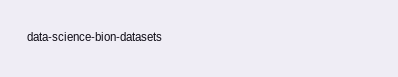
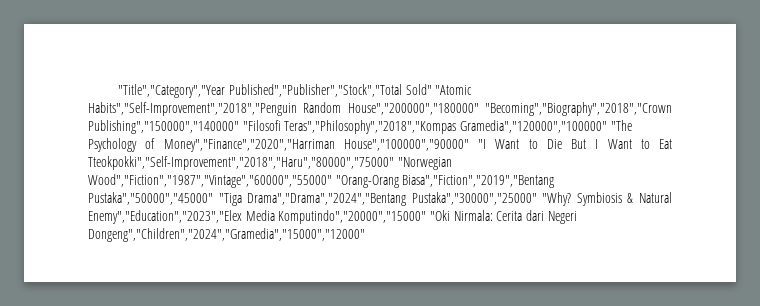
- data-science-bion-datasets
+ "Title","Category","Year Published","Publisher","Stock","Total Sold" "Atomic Habits","Self-Improvement","2018","Penguin Random House","200000","180000" "Becoming","Biography","2018","Crown Publishing","150000","140000" "Filosofi Teras","Philosophy","2018","Kompas Gramedia","120000","100000" "The Psychology of Money","Finance","2020","Harriman House","100000","90000" "I Want to Die But I Want to Eat Tteokpokki","Self-Improvement","2018","Haru","80000","75000" "Norwegian Wood","Fiction","1987","Vintage","60000","55000" "Orang-Orang Biasa","Fiction","2019","Bentang Pustaka","50000","45000" "Tiga Drama","Drama","2024","Bentang Pustaka","30000","25000" "Why? Symbiosis & Natural Enemy","Education","2023","Elex Media Komputindo","20000","15000" "Oki Nirmala: Cerita dari Negeri Dongeng","Children","2024","Gramedia","15000","12000"

